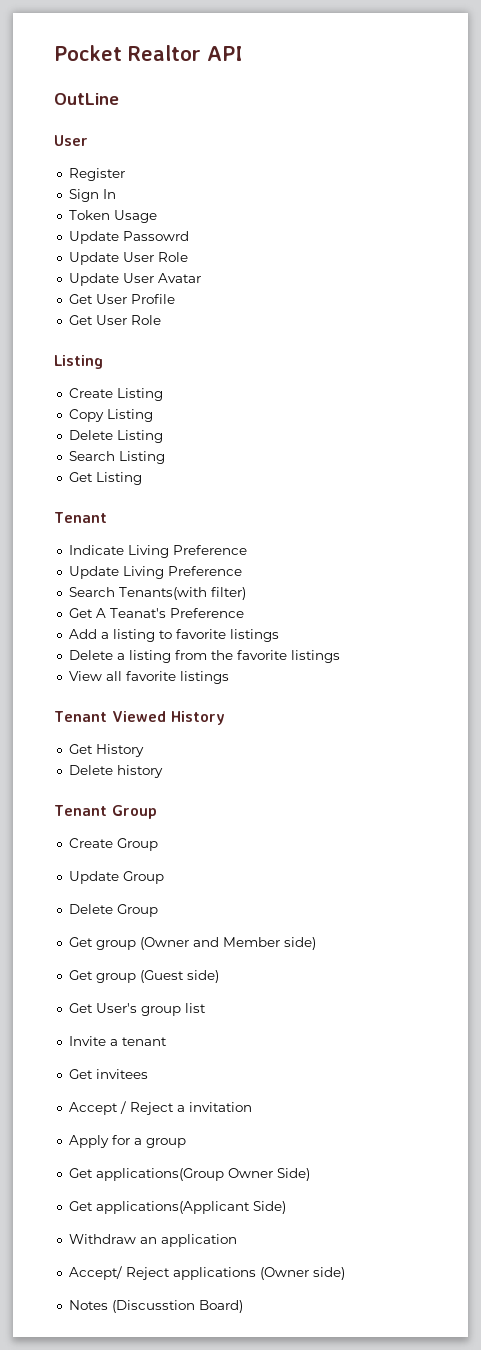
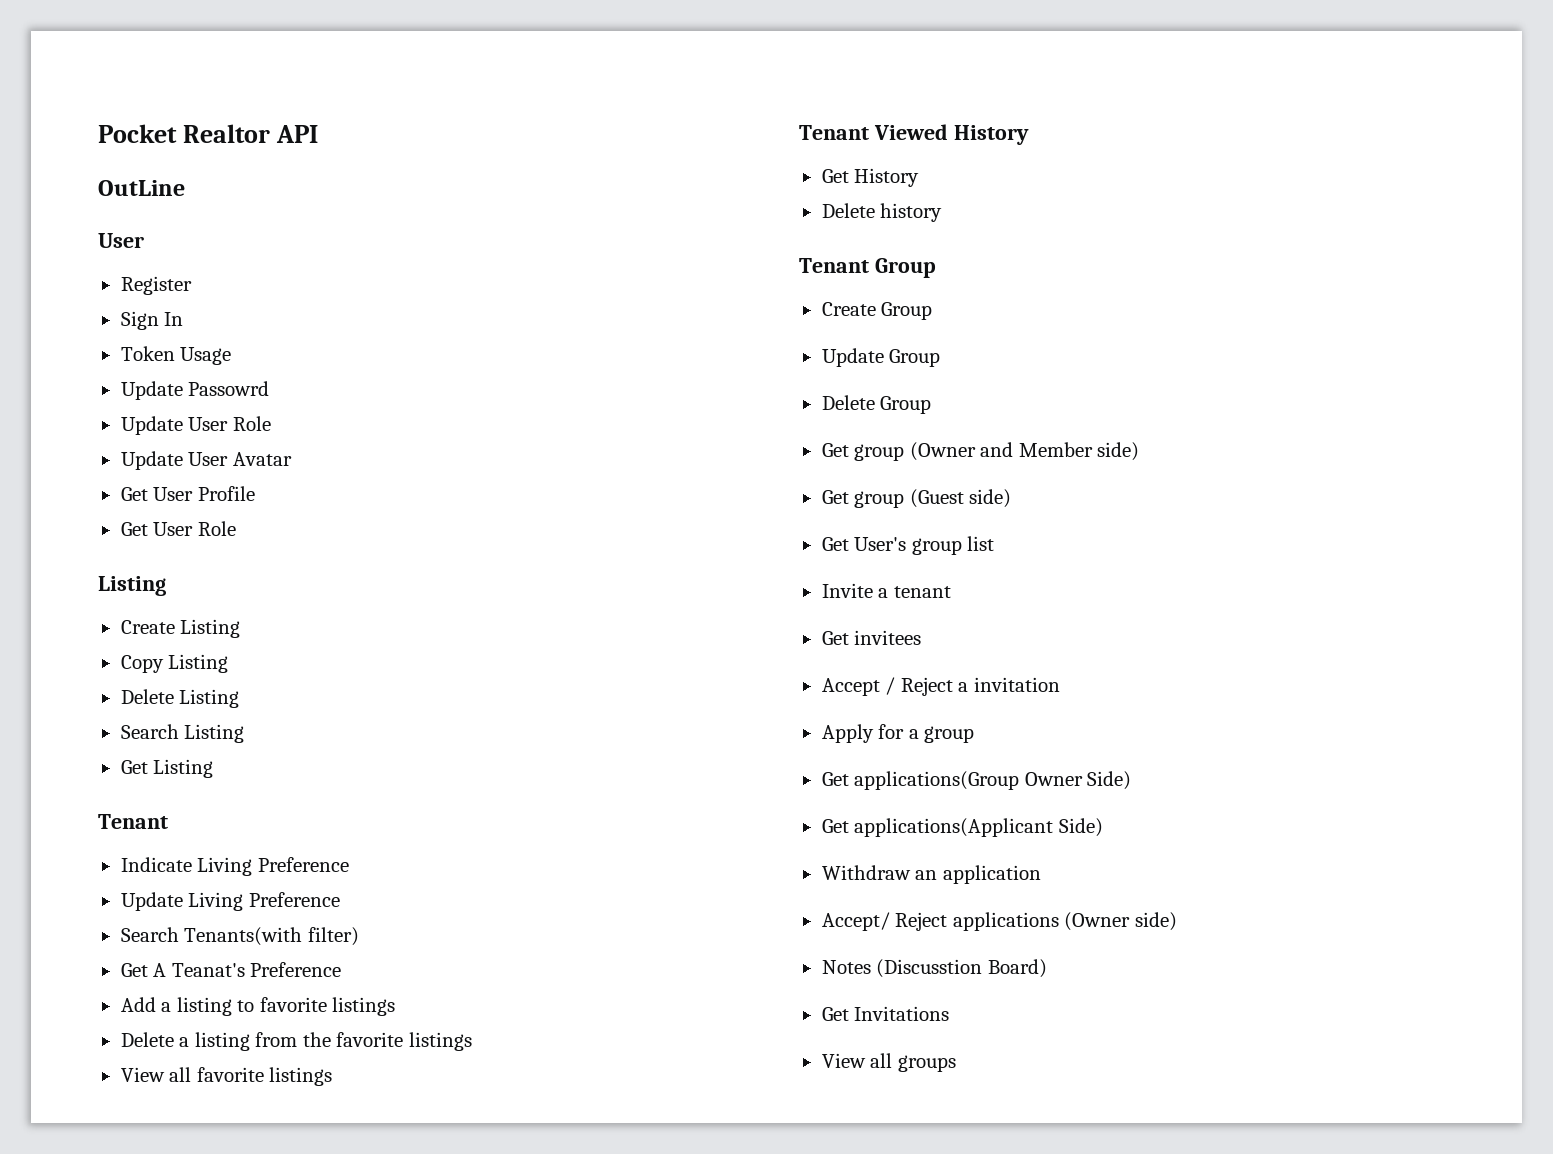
+ Get Invitations
+ View all groups

